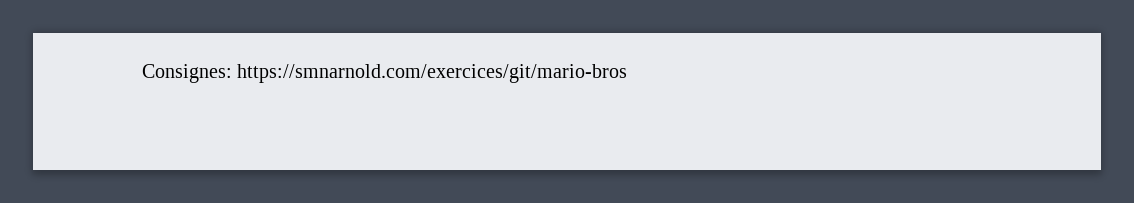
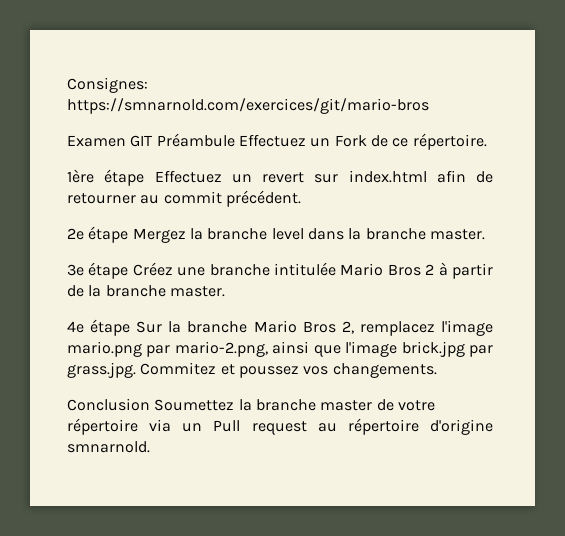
+ Examen GIT Préambule Effectuez un Fork de ce répertoire.
+ 1ère étape Effectuez un revert sur index.html afin de retourner au commit précédent.
+ 2e étape Mergez la branche level dans la branche master.
+ 3e étape Créez une branche intitulée Mario Bros 2 à partir de la branche master.
+ 4e étape Sur la branche Mario Bros 2, remplacez l'image mario.png par mario-2.png, ainsi que l'image brick.jpg par grass.jpg. Commitez et poussez vos changements.
+ Conclusion Soumettez la branche master de votre répertoire via un Pull request au répertoire d'origine smnarnold.

